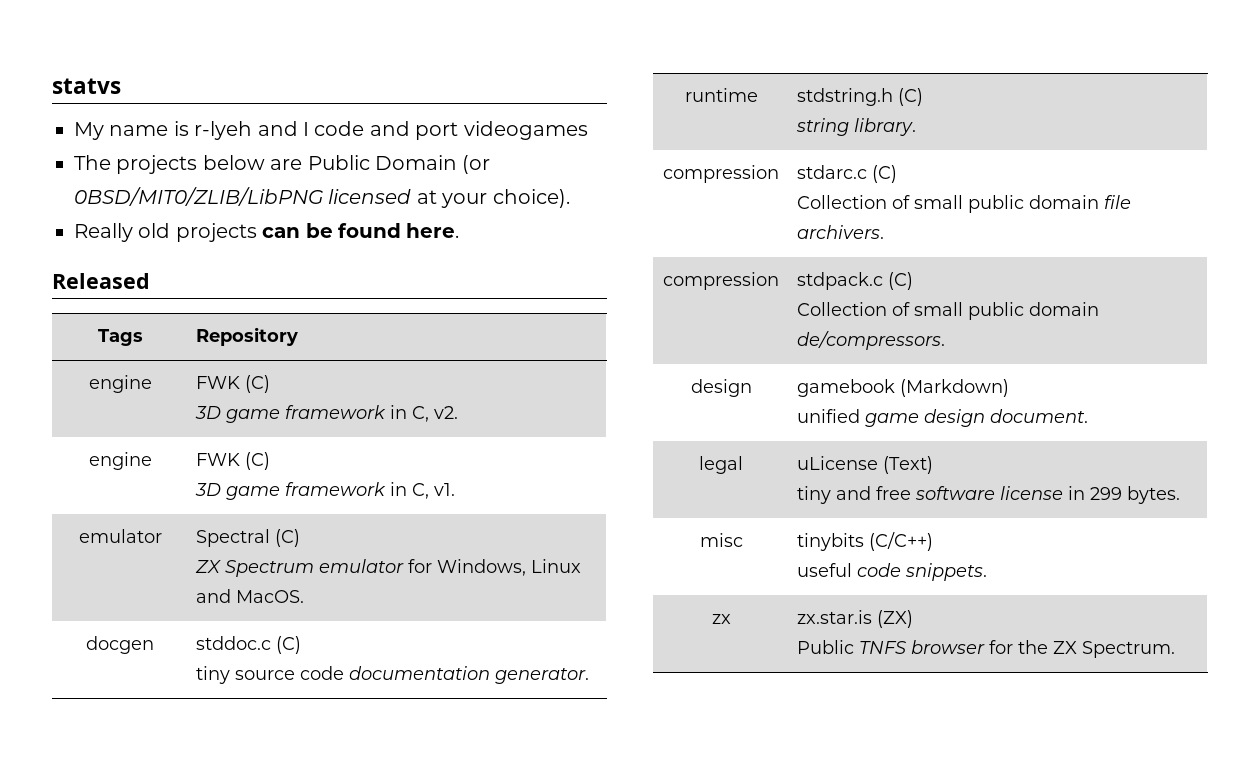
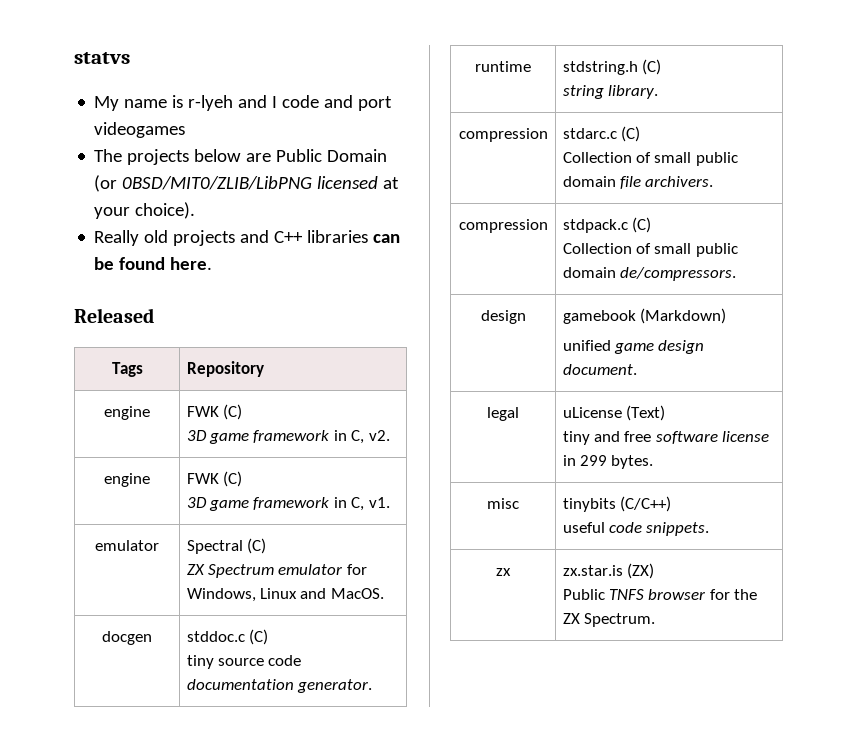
- Really old projects can be found here.
+ Really old projects and C++ libraries can be found here.

